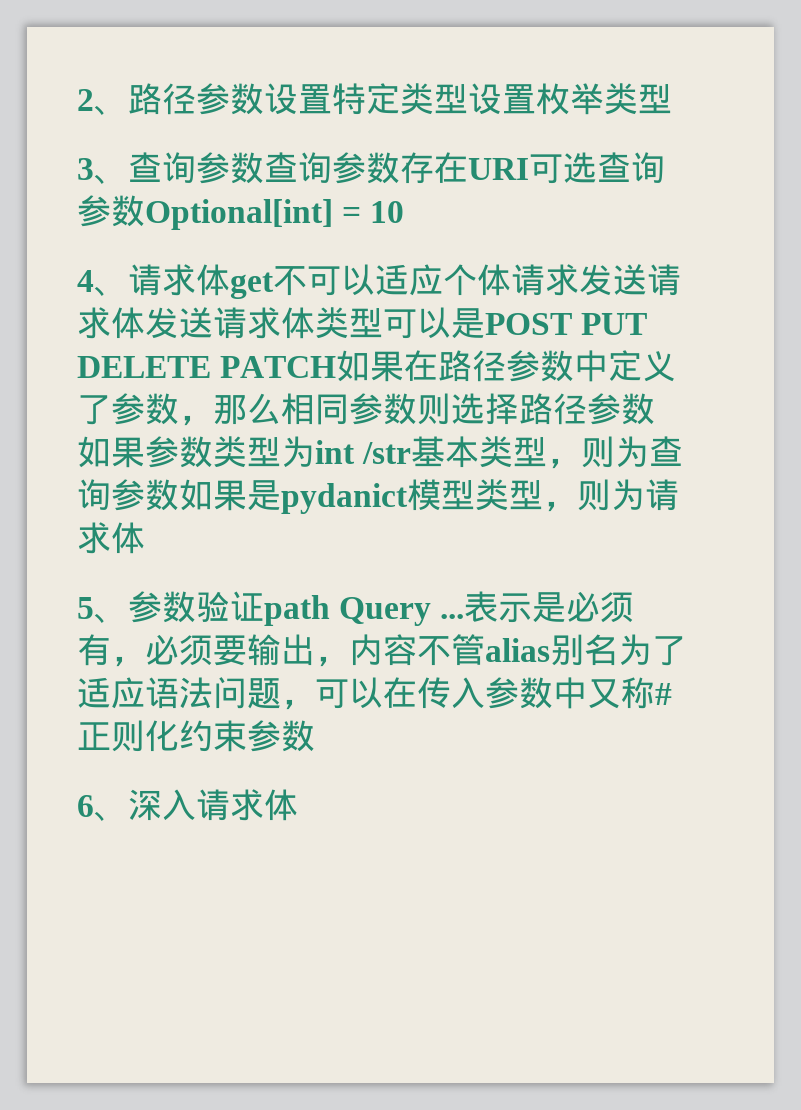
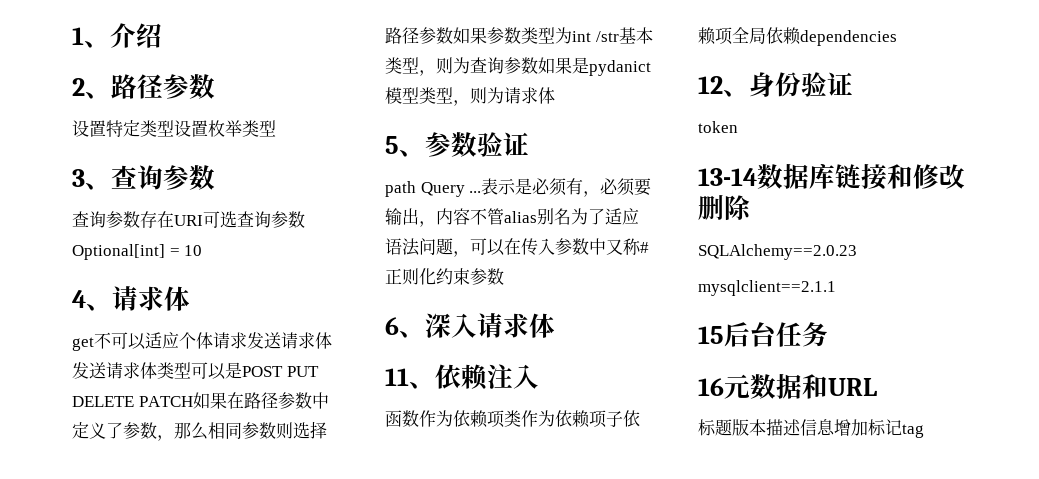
+ 1、介绍
- 2、路径参数设置特定类型设置枚举类型
+ 2、路径参数
+ 设置特定类型设置枚举类型
- 3、查询参数查询参数存在URI可选查询参数Optional[int] = 10
+ 3、查询参数
+ 查询参数存在URI可选查询参数Optional[int] = 10
- 4、请求体get不可以适应个体请求发送请求体发送请求体类型可以是POST PUT DELETE PATCH如果在路径参数中定义了参数，那么相同参数则选择路径参数如果参数类型为int /str基本类型，则为查询参数如果是pydanict模型类型，则为请求体
+ 4、请求体
+ get不可以适应个体请求发送请求体发送请求体类型可以是POST PUT DELETE PATCH如果在路径参数中定义了参数，那么相同参数则选择路径参数如果参数类型为int /str基本类型，则为查询参数如果是pydanict模型类型，则为请求体
- 5、参数验证path Query ...
+ 5、参数验证
+ path Query ...
+ 11、依赖注入
+ 函数作为依赖项类作为依赖项子依赖项全局依赖dependencies
+ 12、身份验证
+ token
+ 13-14数据库链接和修改删除
+ SQLAlchemy==2.0.23
+ mysqlclient==2.1.1
+ 15后台任务
+ 16元数据和URL
+ 标题版本描述信息增加标记tag

